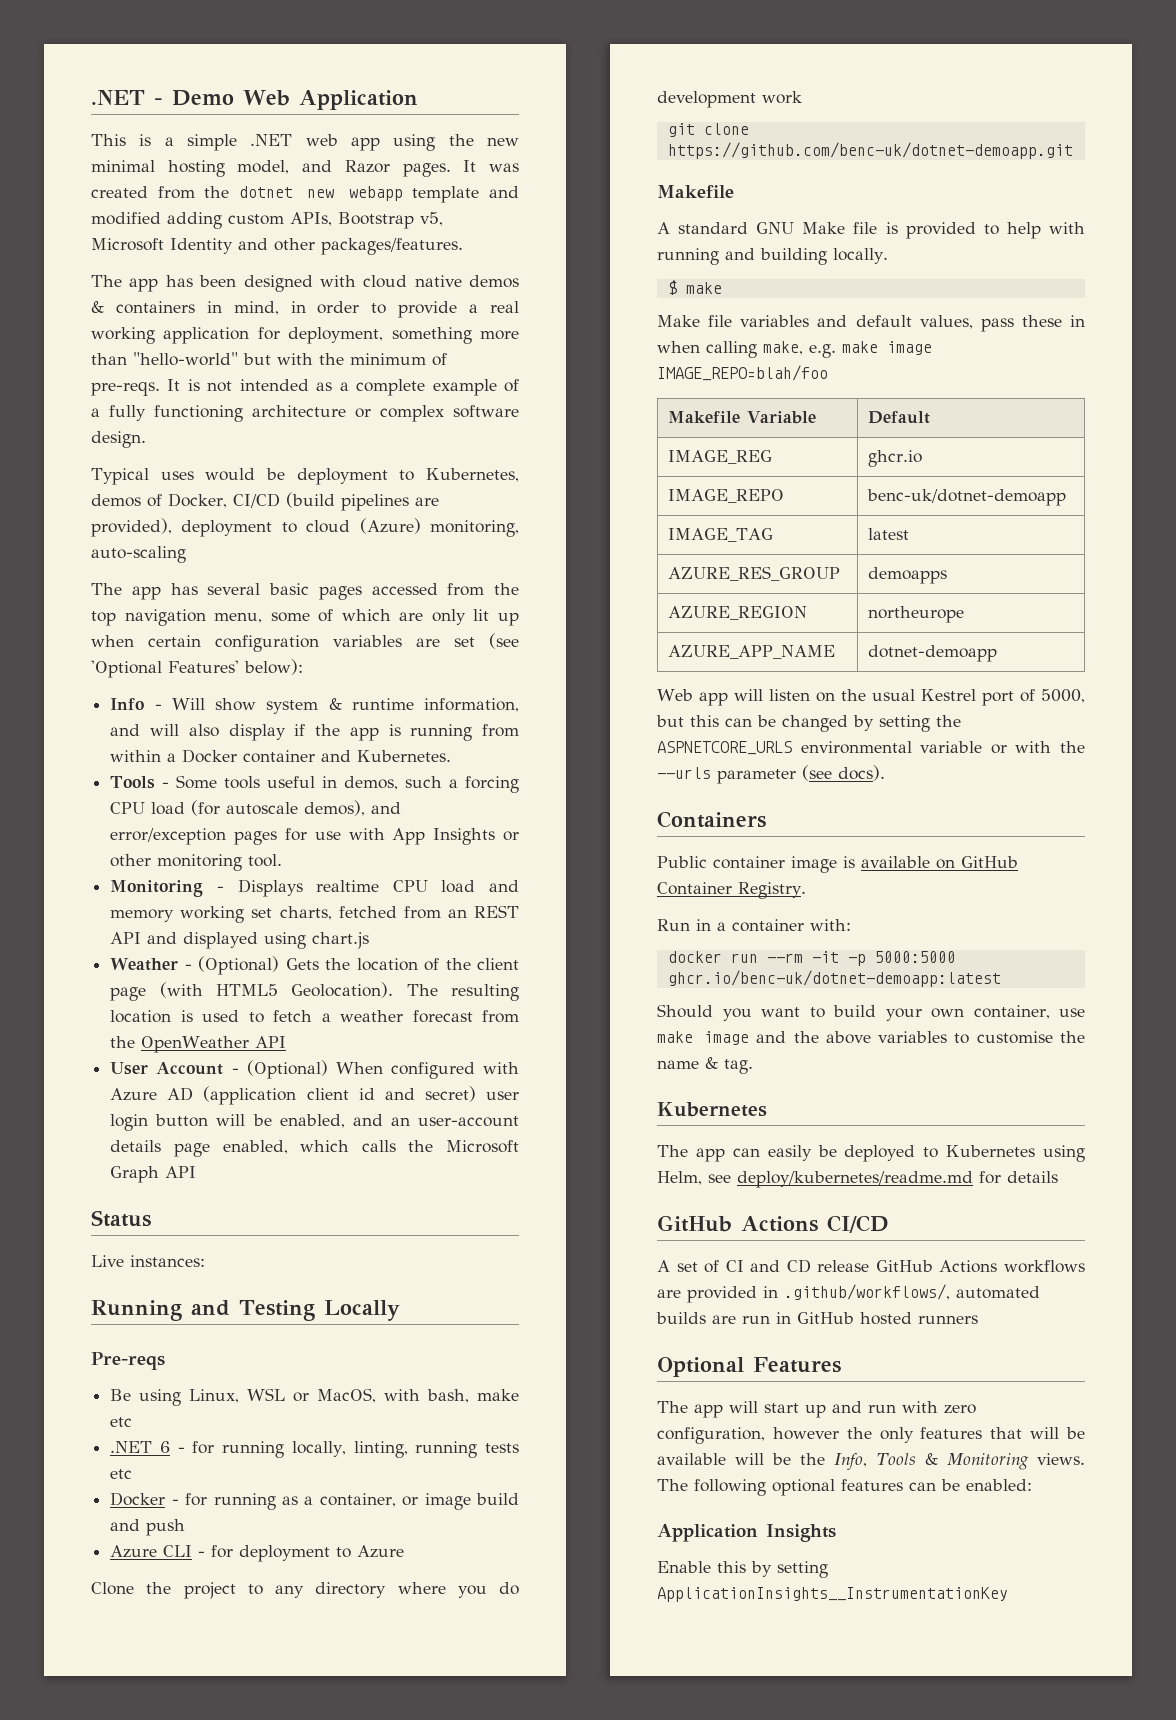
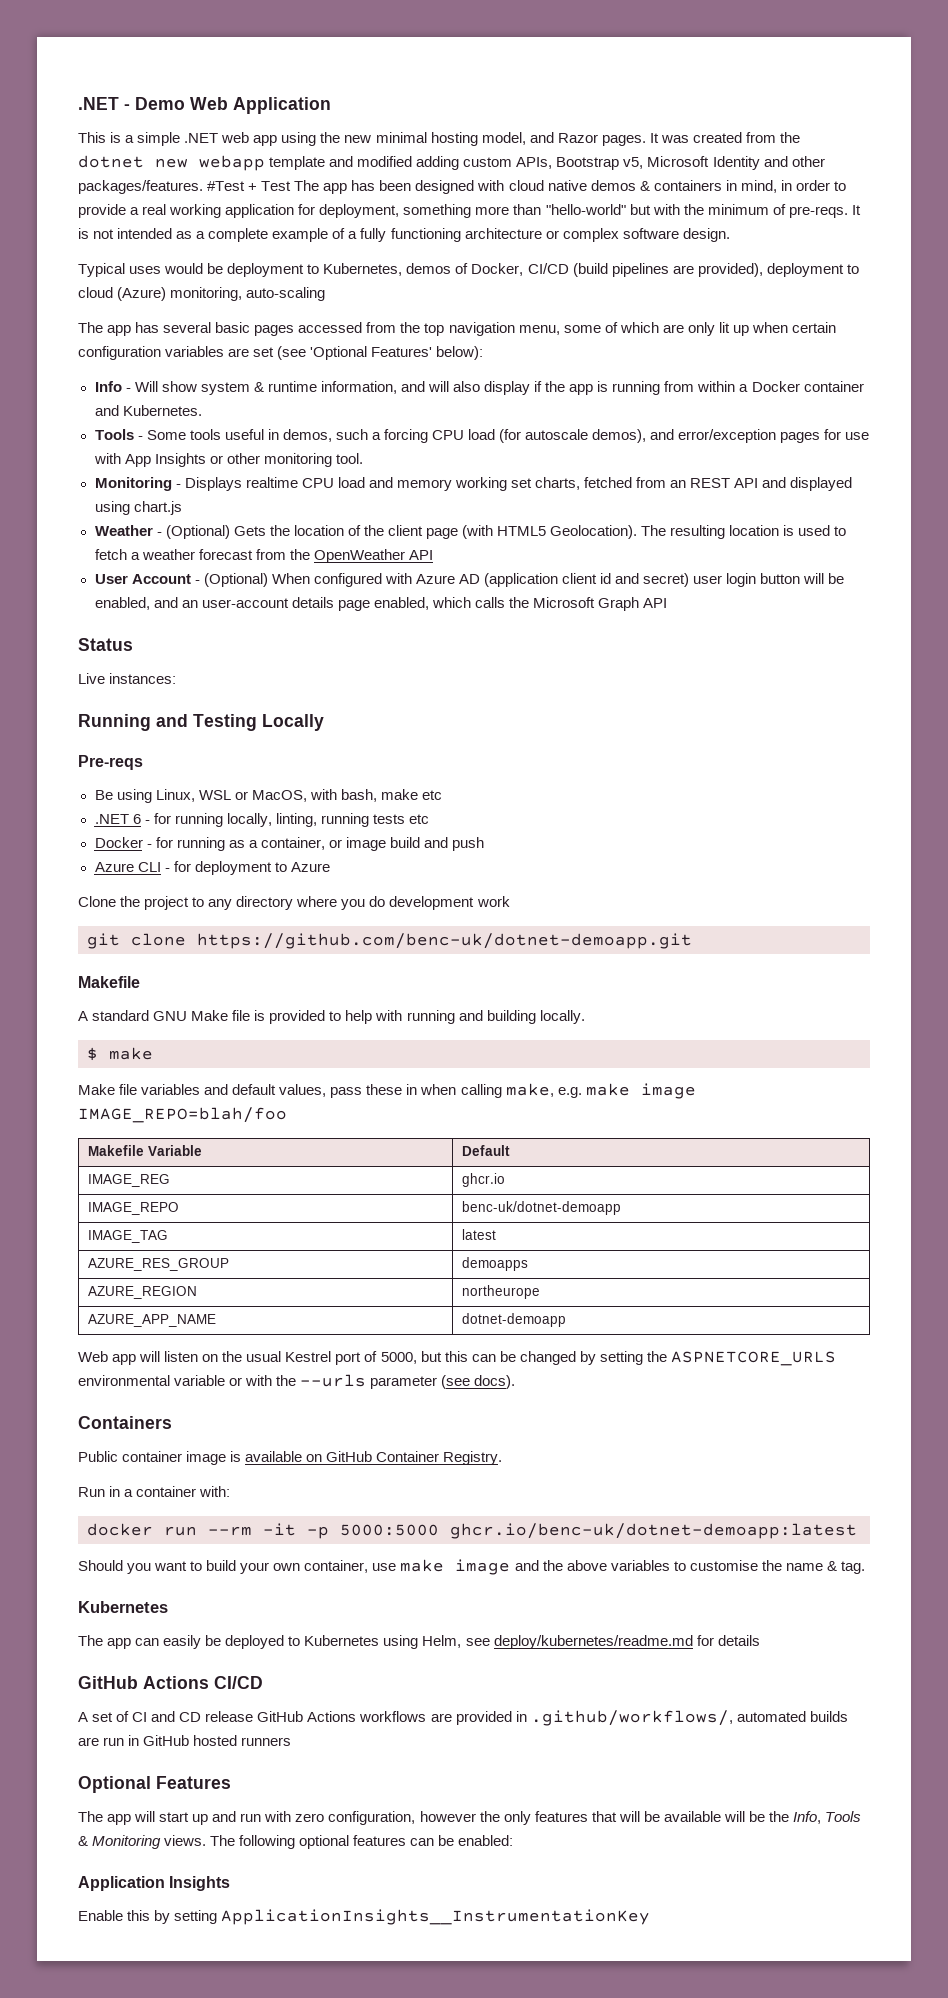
- It was created from the dotnet new webapp template and modified adding custom APIs, Bootstrap v5, Microsoft Identity and other packages/features.
- The app has been designed with cloud native demos & containers in mind, in order to provide a real working application for deployment, something more than "hello-world" but with the minimum of pre-reqs.
+ It was created from the dotnet new webapp template and modified adding custom APIs, Bootstrap v5, Microsoft Identity and other packages/features. #Test + Test The app has been designed with cloud native demos & containers in mind, in order to provide a real working application for deployment, something more than "hello-world" but with the minimum of pre-reqs.

